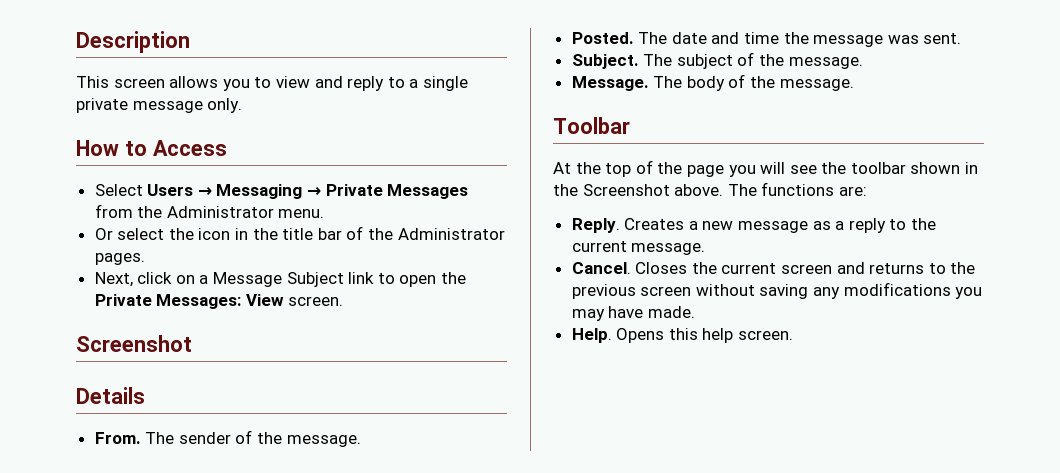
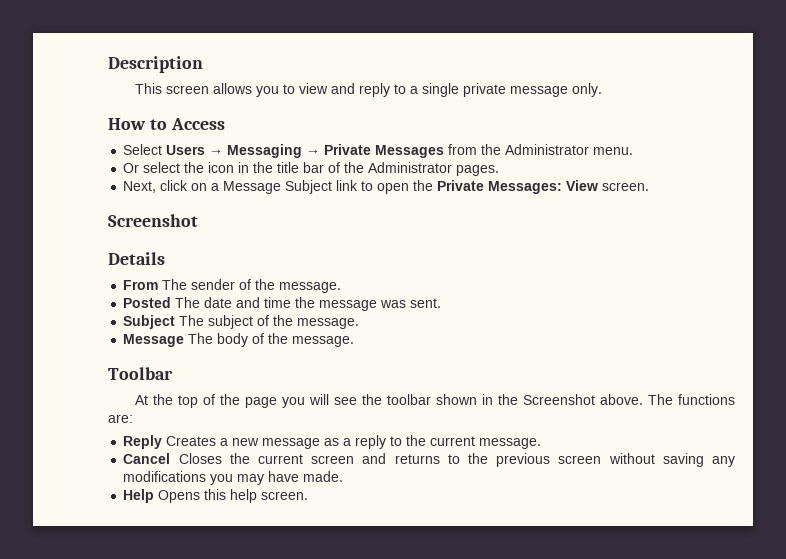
- From. The sender of the message.
+ From The sender of the message.
- Posted. The date and time the message was sent.
+ Posted The date and time the message was sent.
- Subject. The subject of the message.
+ Subject The subject of the message.
- Message. The body of the message.
+ Message The body of the message.
- Reply. Creates a new message as a reply to the current message.
+ Reply Creates a new message as a reply to the current message.
- Cancel. Closes the current screen and returns to the previous screen without saving any modifications you may have made.
+ Cancel Closes the current screen and returns to the previous screen without saving any modifications you may have made.
- Help. Opens this help screen.
+ Help Opens this help screen.

